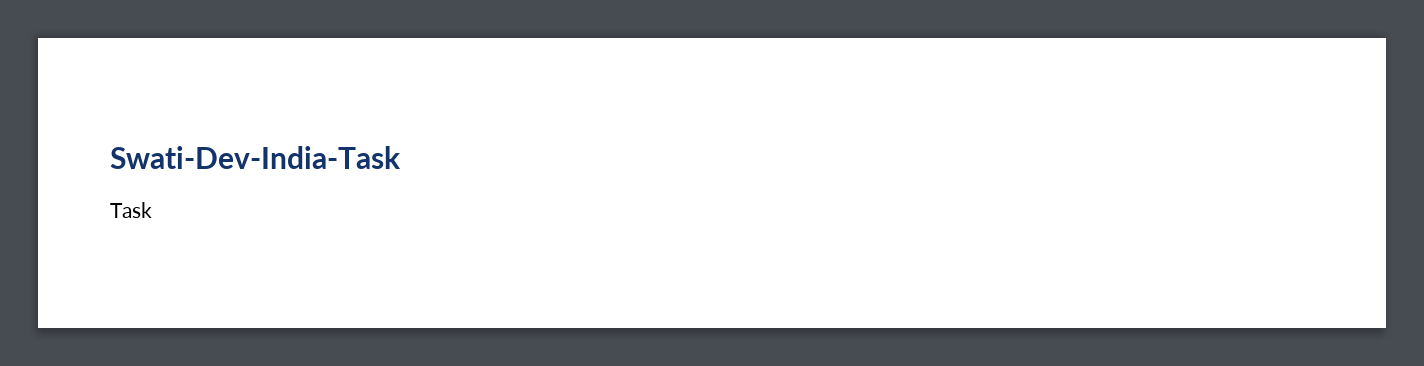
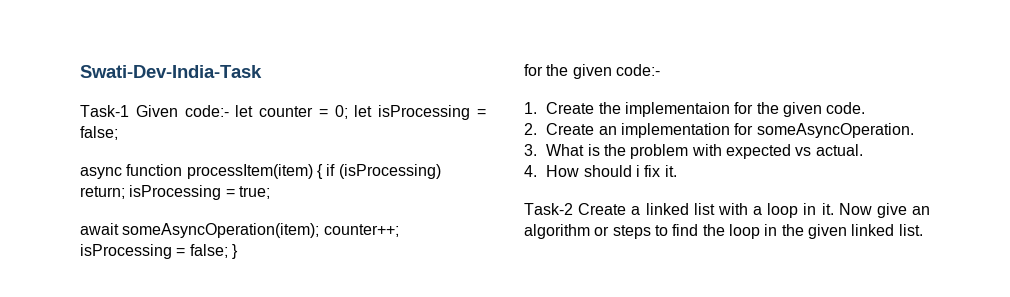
- Task
+ Task-1 Given code:- let counter = 0; let isProcessing = false;
+ async function processItem(item) { if (isProcessing) return; isProcessing = true;
+ await someAsyncOperation(item); counter++; isProcessing = false; }
+ for the given code:-
+ 1. Create the implementaion for the given code.
+ 2. Create an implementation for someAsyncOperation.
+ 3. What is the problem with expected vs actual.
+ 4. How should i fix it.
+ Task-2 Create a linked list with a loop in it. Now give an algorithm or steps to find the loop in the given linked list.

